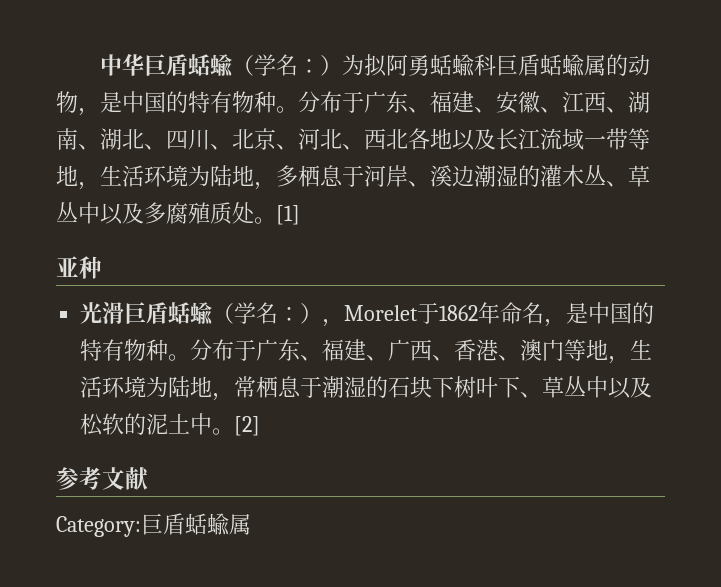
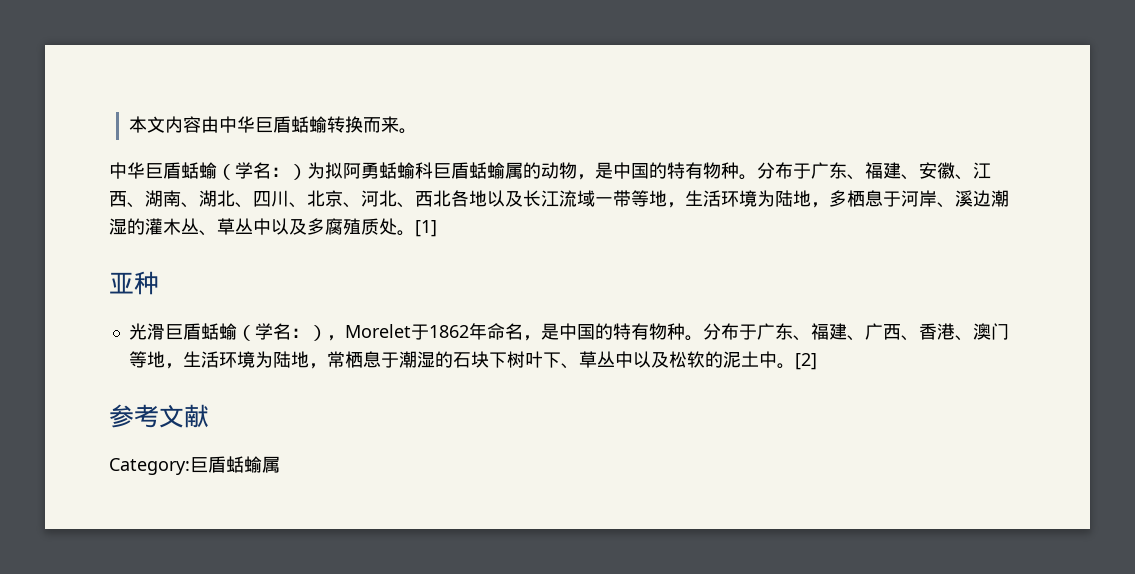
+ 本文内容由中华巨盾蛞蝓转换而来。

